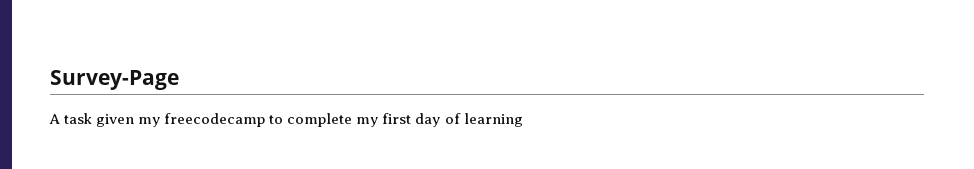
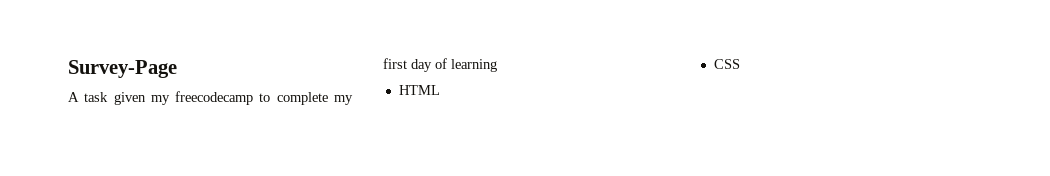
+ HTML
+ CSS

